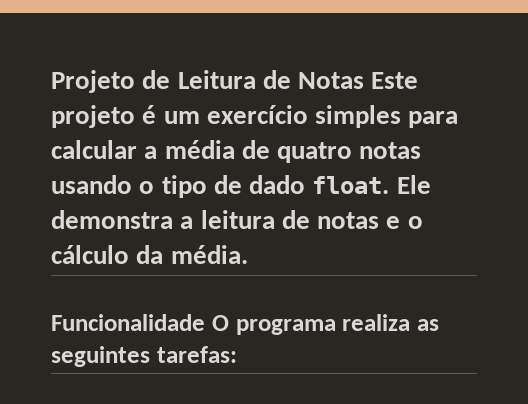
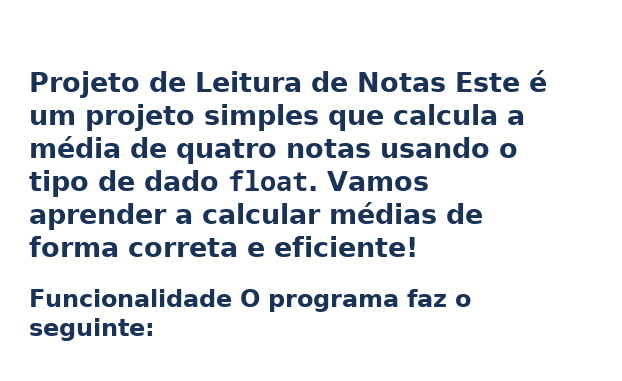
- Projeto de Leitura de Notas Este projeto é um exercício simples para calcular a média de quatro notas usando o tipo de dado float.
+ Projeto de Leitura de Notas Este é um projeto simples que calcula a média de quatro notas usando o tipo de dado float.
- Ele demonstra a leitura de notas e o cálculo da média.
+ Vamos aprender a calcular médias de forma correta e eficiente!
- Funcionalidade O programa realiza as seguintes tarefas:
+ Funcionalidade O programa faz o seguinte:

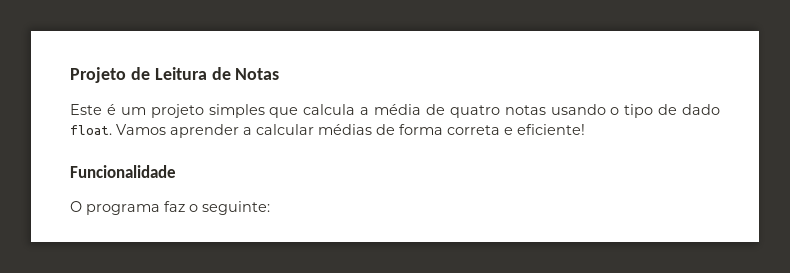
- Projeto de Leitura de Notas Este é um projeto simples que calcula a média de quatro notas usando o tipo de dado float.
+ Projeto de Leitura de Notas
+ Este é um projeto simples que calcula a média de quatro notas usando o tipo de dado float.
- Funcionalidade O programa faz o seguinte:
+ Funcionalidade
+ O programa faz o seguinte:

